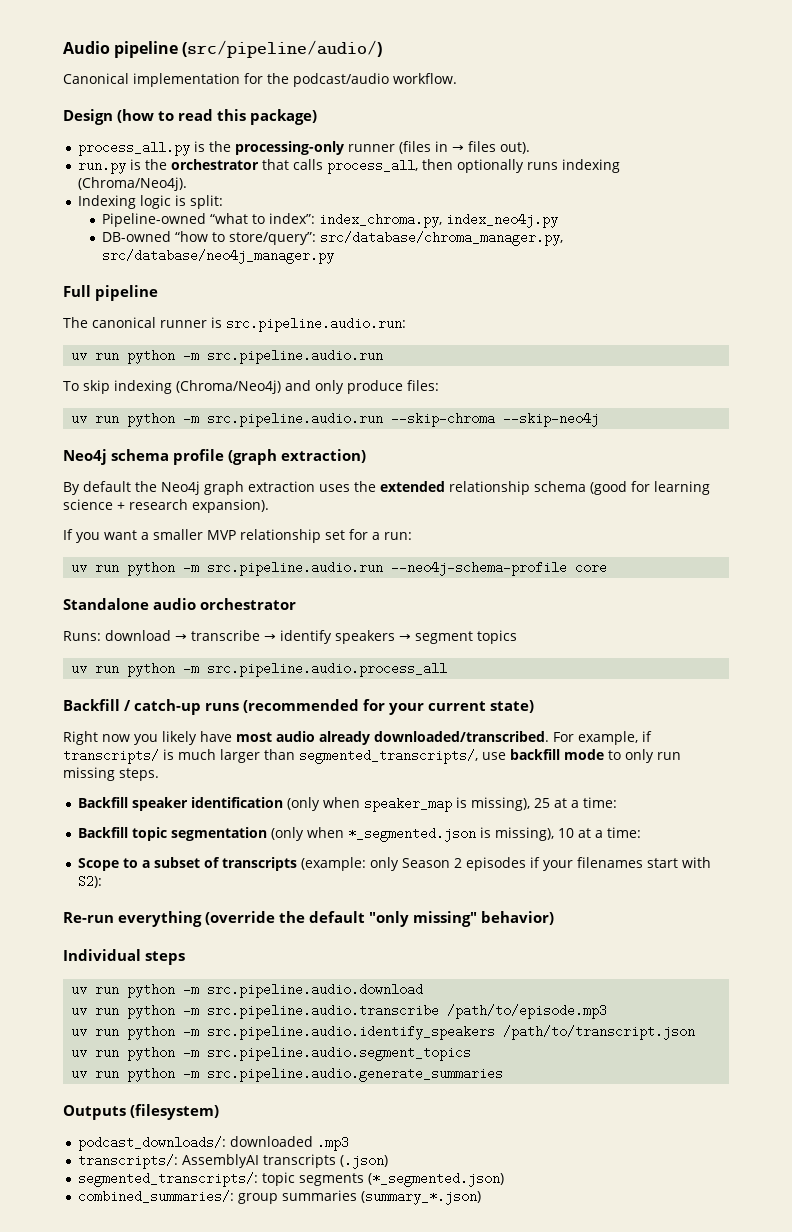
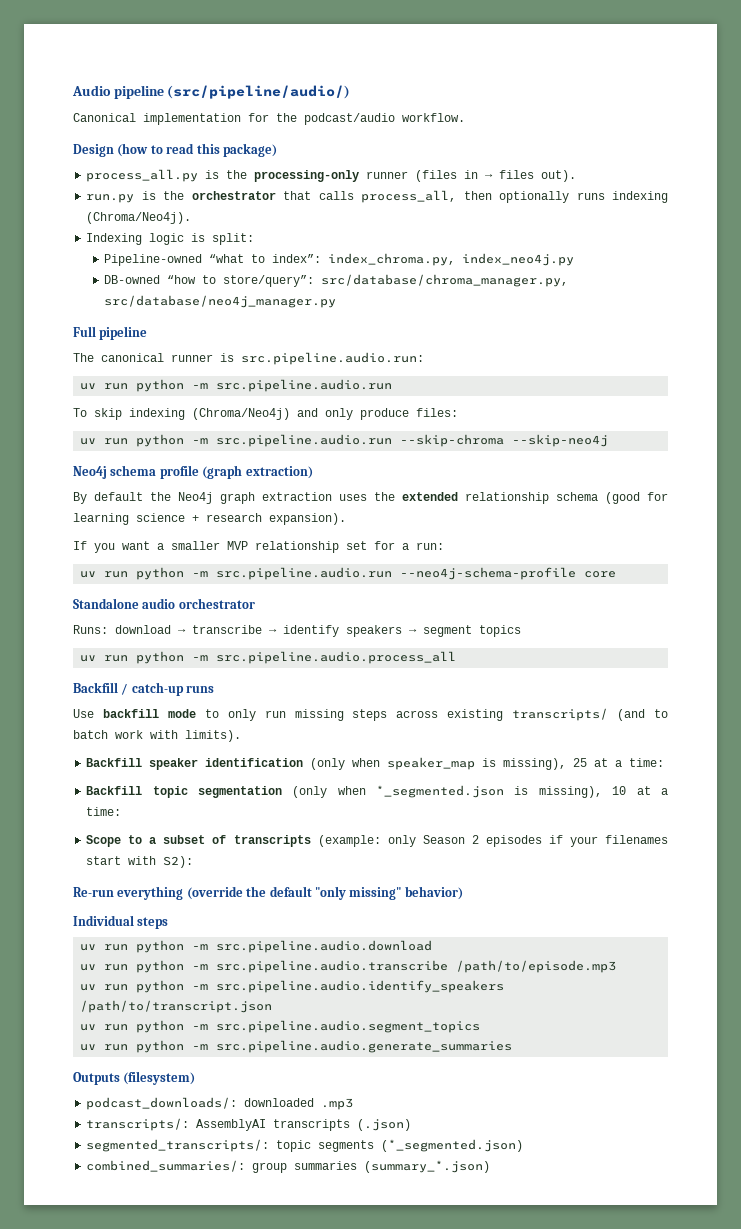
- Backfill / catch-up runs (recommended for your current state)
- Right now you likely have most audio already downloaded/transcribed. For example, if transcripts/ is much larger than segmented_transcripts/, use backfill mode to only run missing steps.
+ Backfill / catch-up runs
+ Use backfill mode to only run missing steps across existing transcripts/ (and to batch work with limits).

